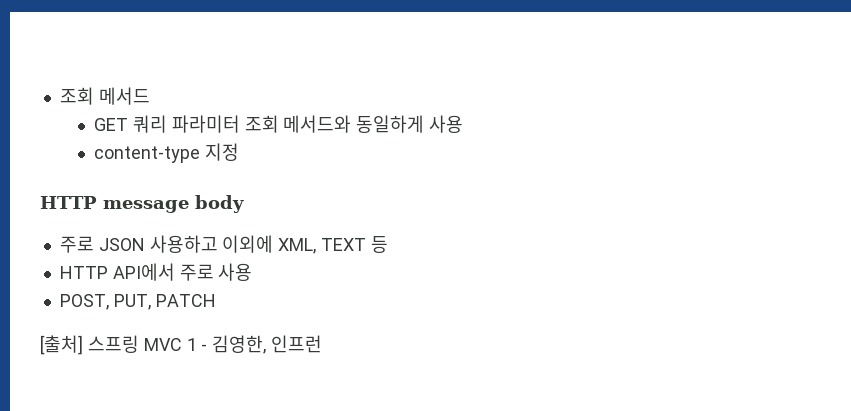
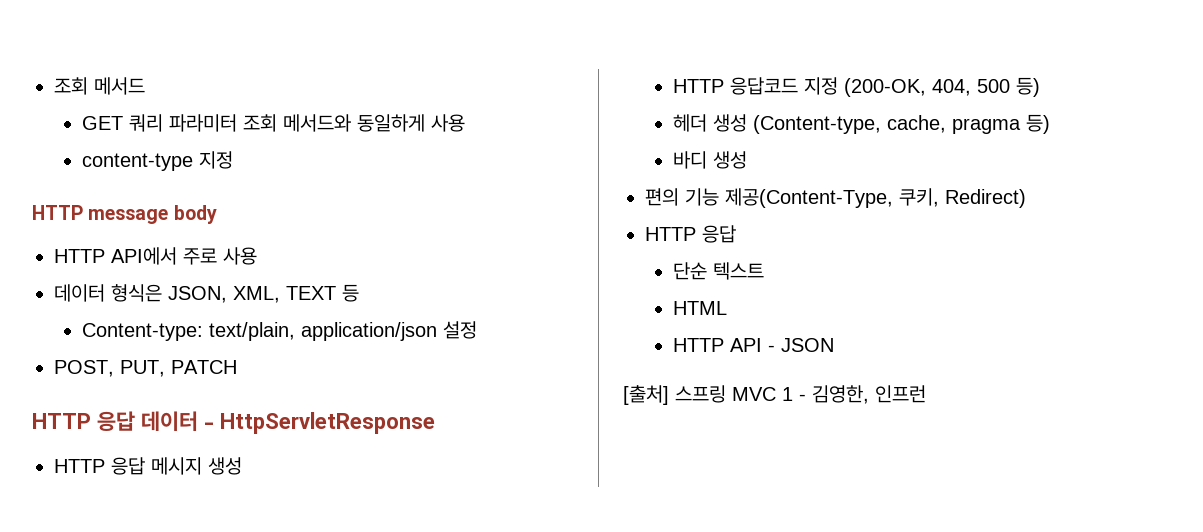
- 주로 JSON 사용하고 이외에 XML, TEXT 등
  HTTP API에서 주로 사용
+ 데이터 형식은 JSON, XML, TEXT 등
+ Content-type: text/plain, application/json 설정
  POST, PUT, PATCH
+ HTTP 응답 데이터 - HttpServletResponse
+ HTTP 응답 메시지 생성
+ HTTP 응답코드 지정 (200-OK, 404, 500 등)
+ 헤더 생성 (Content-type, cache, pragma 등)
+ 바디 생성
+ 편의 기능 제공(Content-Type, 쿠키, Redirect)
+ HTTP 응답
+ 단순 텍스트
+ HTML
+ HTTP API - JSON

